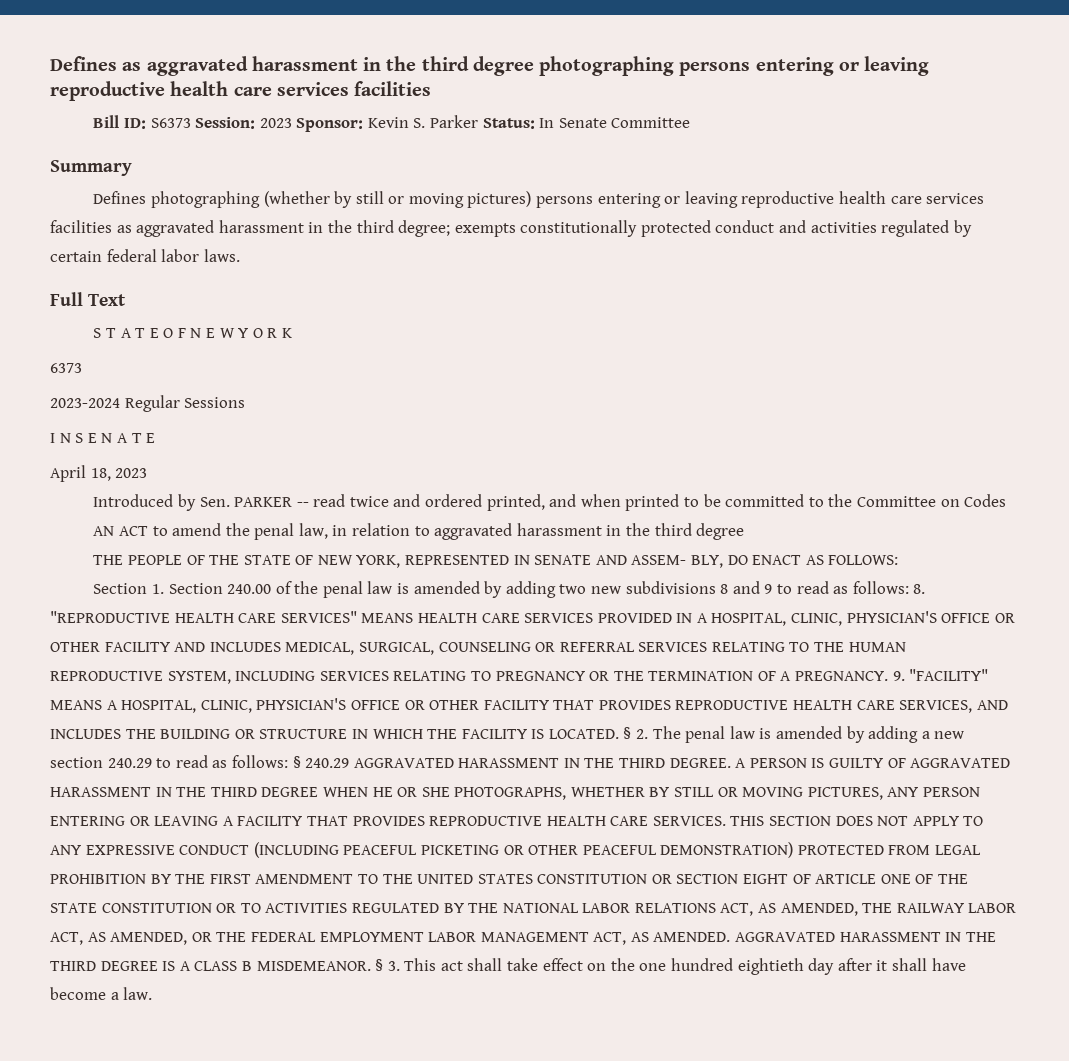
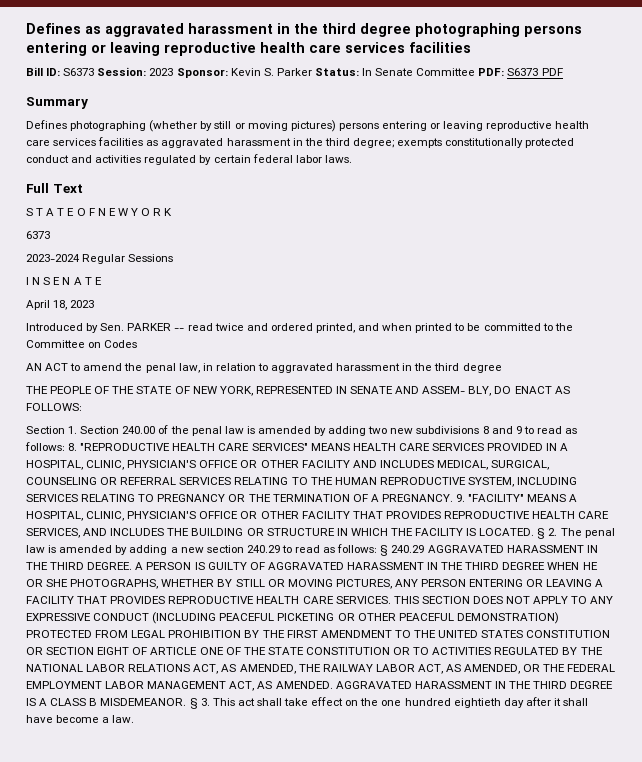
- Bill ID: S6373 Session: 2023 Sponsor: Kevin S. Parker Status: In Senate Committee
+ Bill ID: S6373 Session: 2023 Sponsor: Kevin S. Parker Status: In Senate Committee PDF: S6373 PDF

